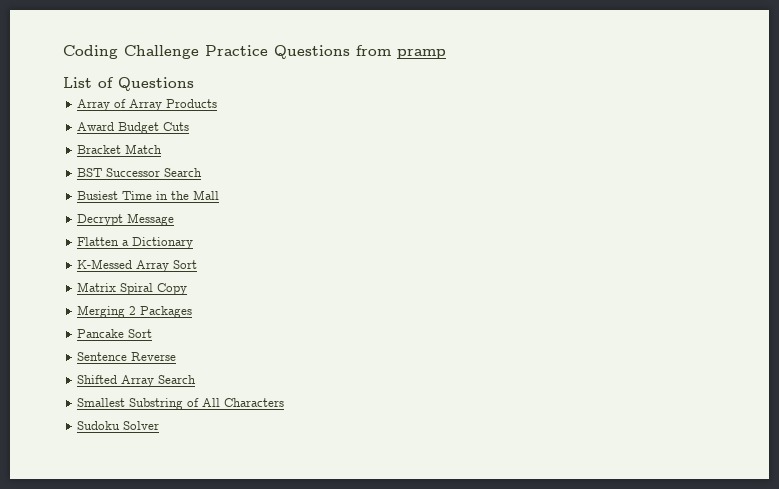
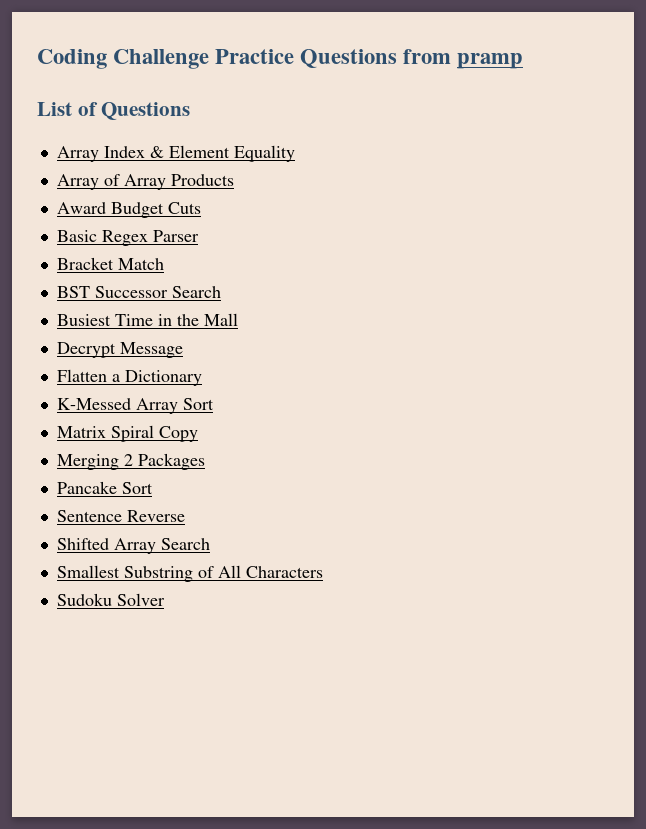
+ Array Index & Element Equality
+ Basic Regex Parser

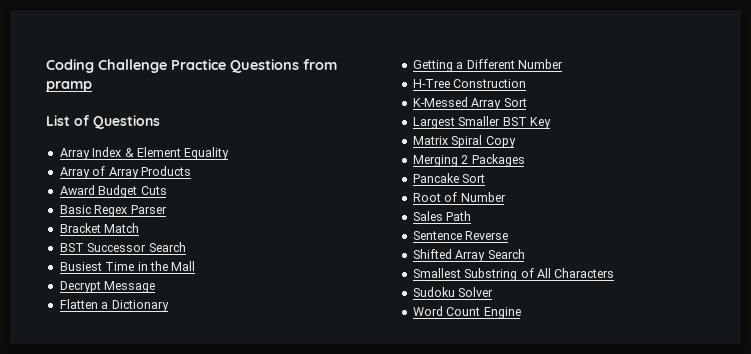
+ Getting a Different Number
+ H-Tree Construction
+ Largest Smaller BST Key
+ Root of Number
+ Sales Path
+ Word Count Engine

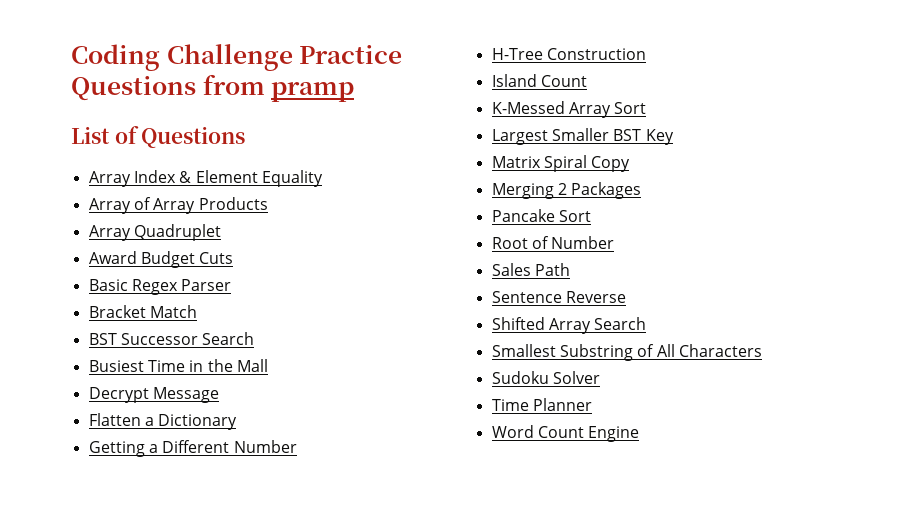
+ Array Quadruplet
+ Island Count
+ Time Planner

